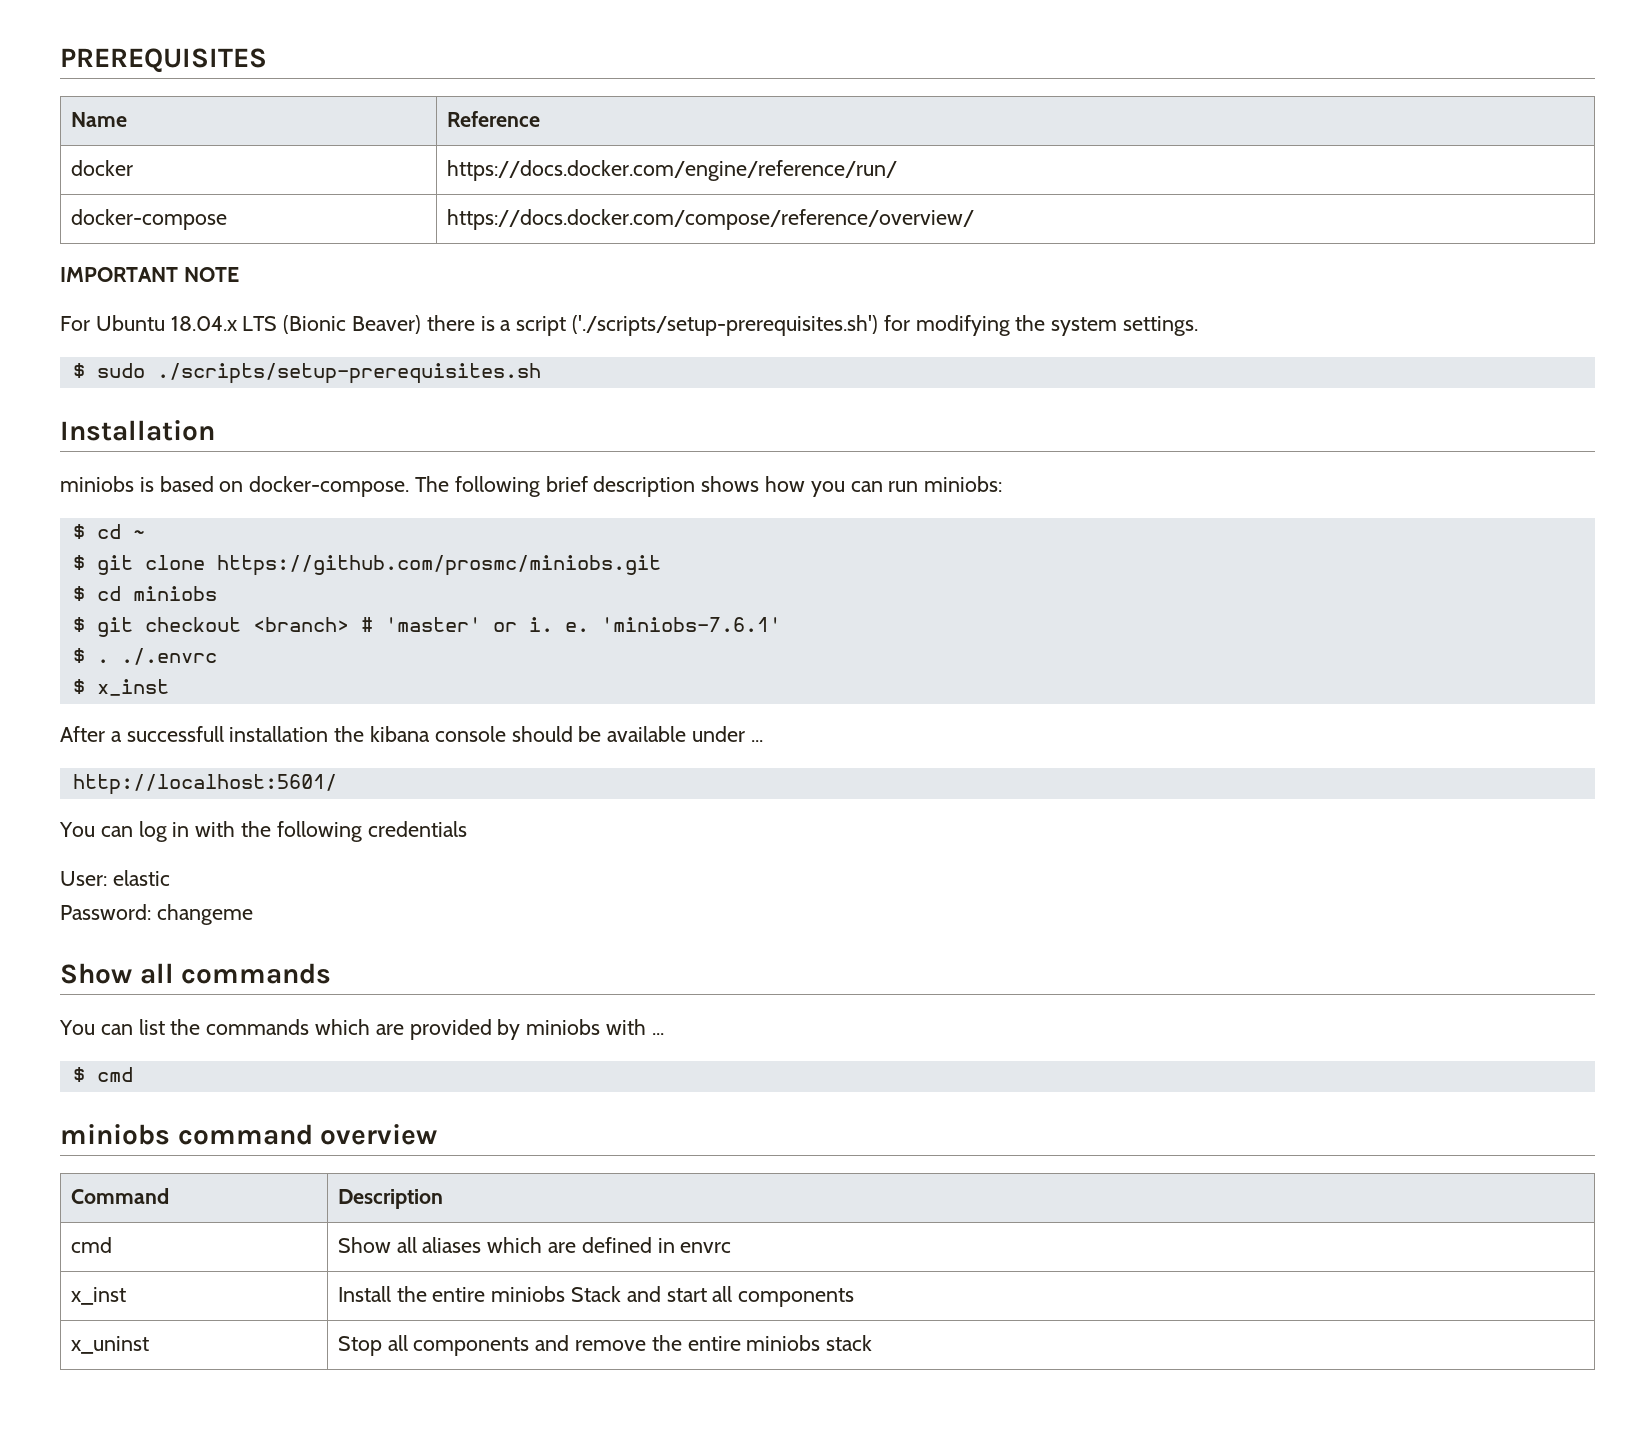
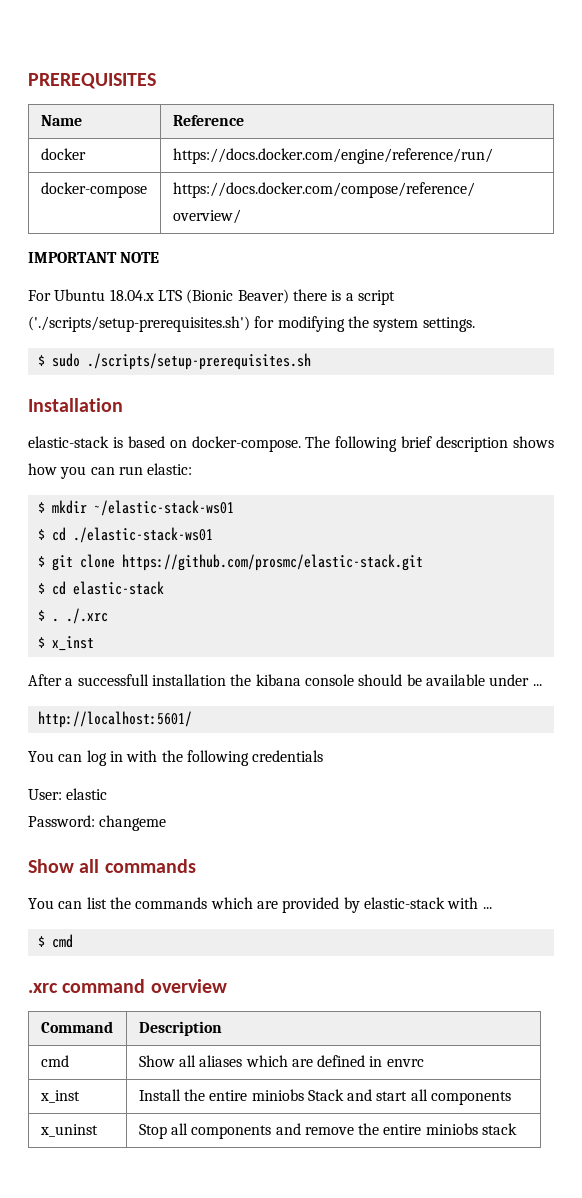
- miniobs is based on docker-compose.
+ elastic-stack is based on docker-compose.
- The following brief description shows how you can run miniobs:
- $ cd ~
+ The following brief description shows how you can run elastic:
+ $ mkdir ~/elastic-stack-ws01
+ $ cd ./elastic-stack-ws01
- $ git clone https://github.com/prosmc/miniobs.git
- $ cd miniobs
- $ git checkout <branch> # 'master' or i. e. 'miniobs-7.6.1'
+ $ git clone https://github.com/prosmc/elastic-stack.git
+ $ cd elastic-stack
- $ . ./.envrc
+ $ . ./.xrc
- You can list the commands which are provided by miniobs with ...
+ You can list the commands which are provided by elastic-stack with ...
- miniobs command overview
+ .xrc command overview

